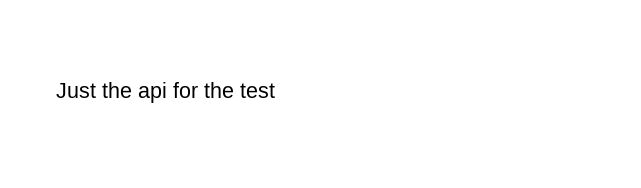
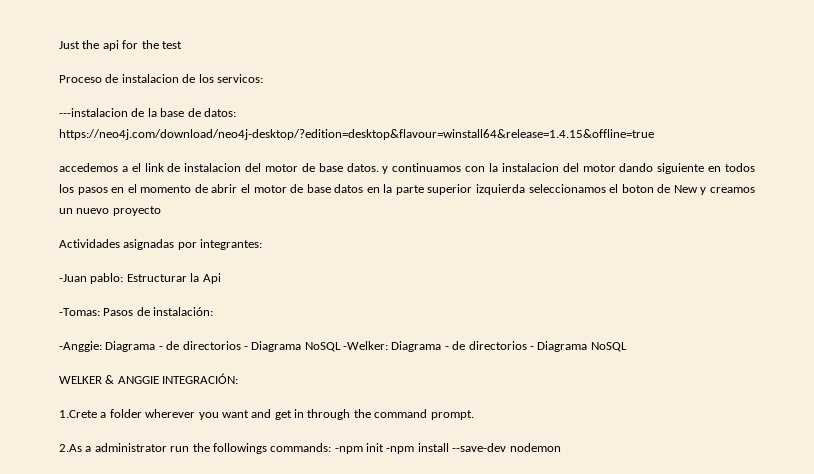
+ Proceso de instalacion de los servicos:
+ ---instalacion de la base de datos: https://neo4j.com/download/neo4j-desktop/?edition=desktop&flavour=winstall64&release=1.4.15&offline=true
+ accedemos a el link de instalacion del motor de base datos. y continuamos con la instalacion del motor dando siguiente en todos los pasos en el momento de abrir el motor de base datos en la parte superior izquierda seleccionamos el boton de New y creamos un nuevo proyecto
+ Actividades asignadas por integrantes:
+ -Juan pablo: Estructurar la Api
+ -Tomas: Pasos de instalación:
+ -Anggie: Diagrama - de directorios - Diagrama NoSQL -Welker: Diagrama - de directorios - Diagrama NoSQL
+ WELKER & ANGGIE INTEGRACIÓN:
+ 1.Crete a folder wherever you want and get in through the command prompt.
+ 2.As a administrator run the followings commands: -npm init -npm install --save-dev nodemon

